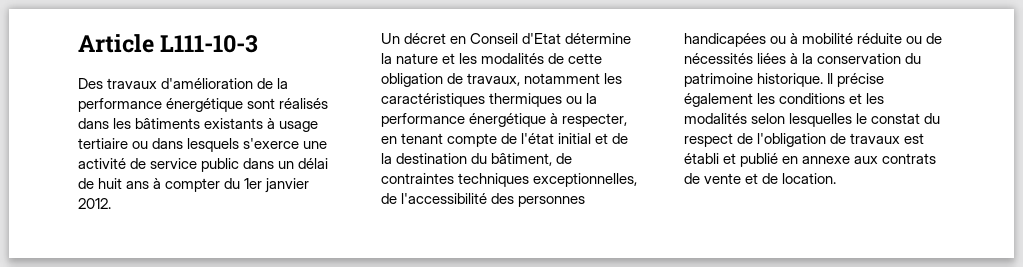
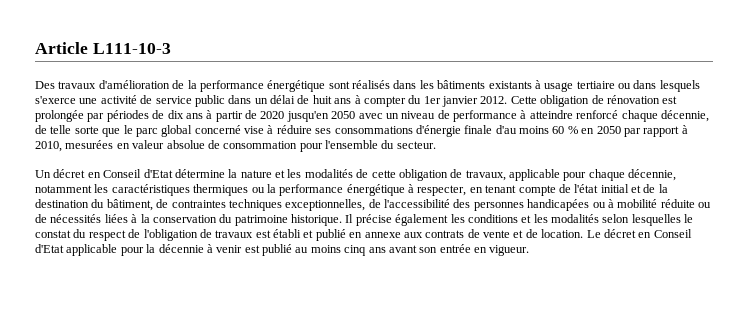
+ Cette obligation de rénovation est prolongée par périodes de dix ans à partir de 2020 jusqu'en 2050 avec un niveau de performance à atteindre renforcé chaque décennie, de telle sorte que le parc global concerné vise à réduire ses consommations d'énergie finale d'au moins 60 % en 2050 par rapport à 2010, mesurées en valeur absolue de consommation pour l'ensemble du secteur.
- Un décret en Conseil d'Etat détermine la nature et les modalités de cette obligation de travaux, notamment les caractéristiques thermiques ou la performance énergétique à respecter, en tenant compte de l'état initial et de la destination du bâtiment, de contraintes techniques exceptionnelles, de l'accessibilité des personnes handicapées ou à mobilité réduite ou de nécessités liées à la conservation du patrimoine historique.
+ Un décret en Conseil d'Etat détermine la nature et les modalités de cette obligation de travaux, applicable pour chaque décennie, notamment les caractéristiques thermiques ou la performance énergétique à respecter, en tenant compte de l'état initial et de la destination du bâtiment, de contraintes techniques exceptionnelles, de l'accessibilité des personnes handicapées ou à mobilité réduite ou de nécessités liées à la conservation du patrimoine historique.
+ Le décret en Conseil d'Etat applicable pour la décennie à venir est publié au moins cinq ans avant son entrée en vigueur.

